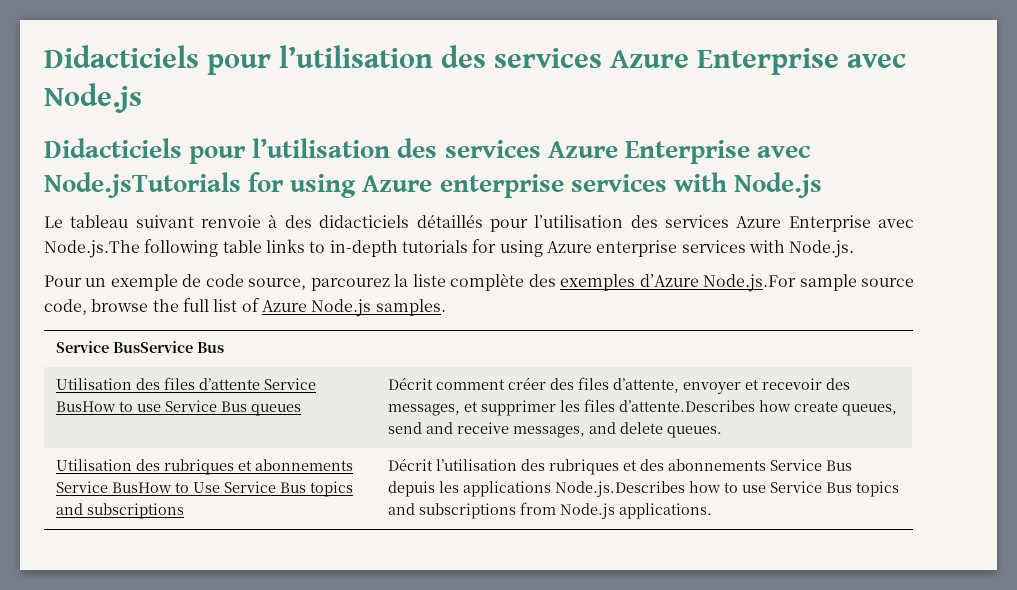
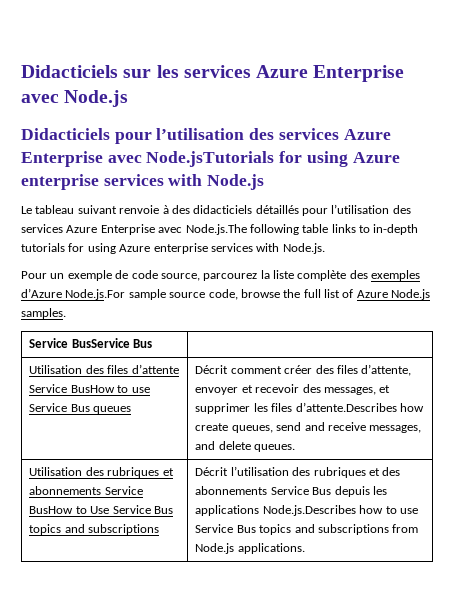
- Didacticiels pour l’utilisation des services Azure Enterprise avec Node.js
+ Didacticiels sur les services Azure Enterprise avec Node.js

